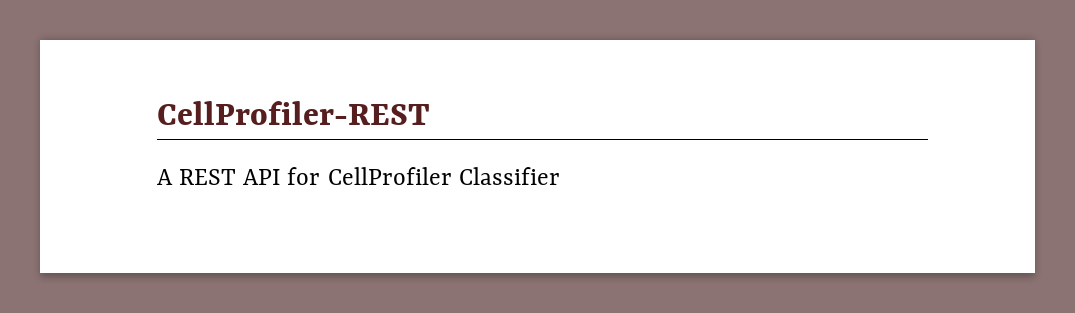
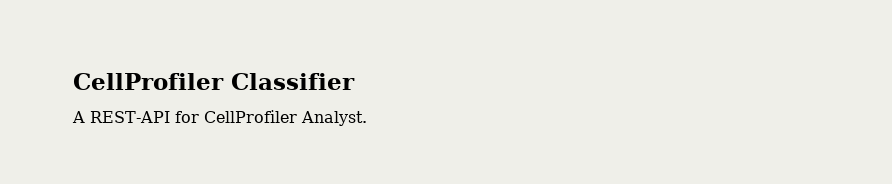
- CellProfiler-REST
+ CellProfiler Classifier
- A REST API for CellProfiler Classifier
+ A REST-API for CellProfiler Analyst.

